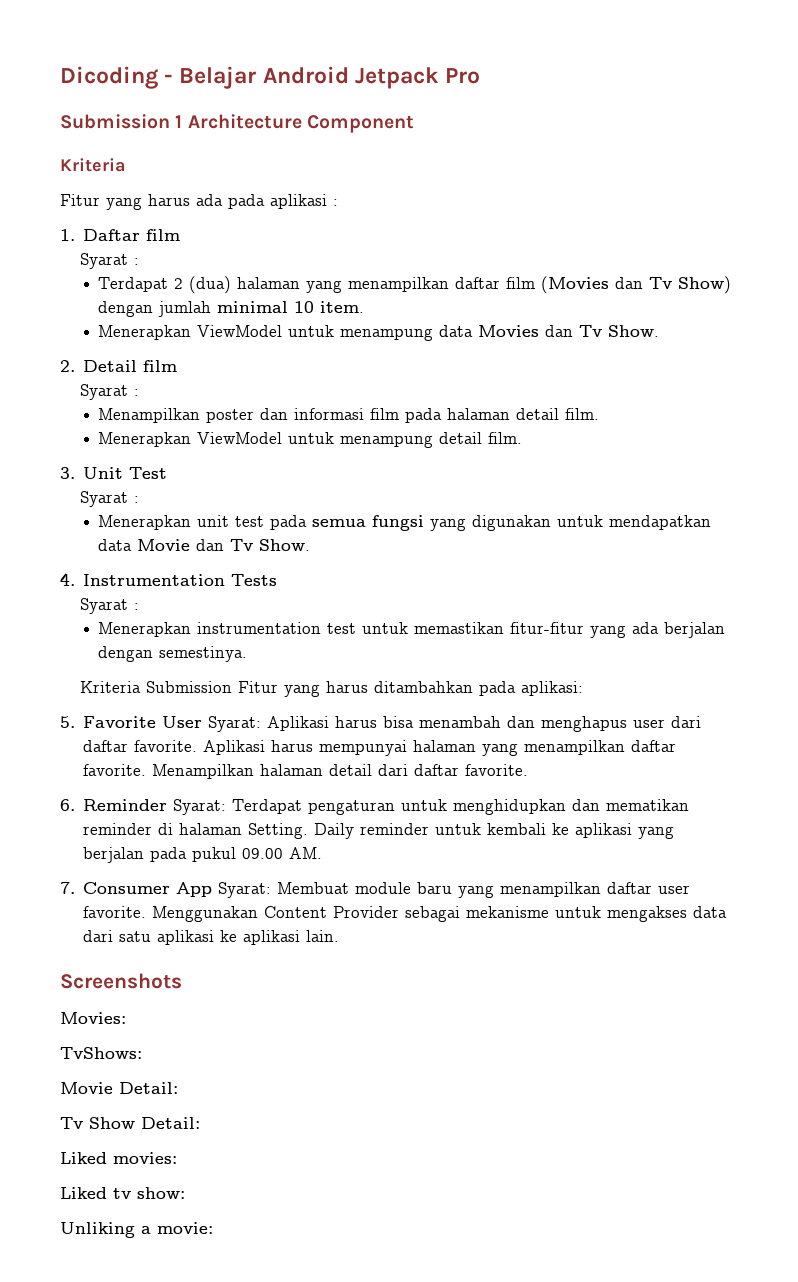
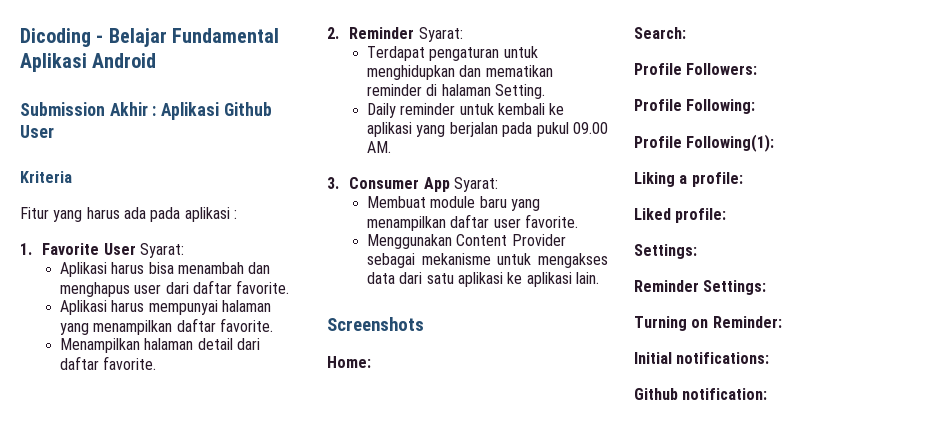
- Dicoding - Belajar Android Jetpack Pro
- Submission 1 Architecture Component
+ Dicoding - Belajar Fundamental Aplikasi Android
+ Submission Akhir : Aplikasi Github User
- 1. Daftar film
- Syarat :
- Terdapat 2 (dua) halaman yang menampilkan daftar film (Movies dan Tv Show) dengan jumlah minimal 10 item.
- Menerapkan ViewModel untuk menampung data Movies dan Tv Show.
- 2. Detail film
- Syarat :
- Menampilkan poster dan informasi film pada halaman detail film.
- Menerapkan ViewModel untuk menampung detail film.
- 3. Unit Test
- Syarat :
- Menerapkan unit test pada semua fungsi yang digunakan untuk mendapatkan data Movie dan Tv Show.
- 4. Instrumentation Tests
- Syarat :
- Menerapkan instrumentation test untuk memastikan fitur-fitur yang ada berjalan dengan semestinya.
- Kriteria Submission Fitur yang harus ditambahkan pada aplikasi:
- 5. Favorite User Syarat: Aplikasi harus bisa menambah dan menghapus user dari daftar favorite. Aplikasi harus mempunyai halaman yang menampilkan daftar favorite. Menampilkan halaman detail dari daftar favorite.
+ 1. Favorite User Syarat:
+ Aplikasi harus bisa menambah dan menghapus user dari daftar favorite.
+ Aplikasi harus mempunyai halaman yang menampilkan daftar favorite.
+ Menampilkan halaman detail dari daftar favorite.
- 6. Reminder Syarat: Terdapat pengaturan untuk menghidupkan dan mematikan reminder di halaman Setting. Daily reminder untuk kembali ke aplikasi yang berjalan pada pukul 09.00 AM.
+ 2. Reminder Syarat:
+ Terdapat pengaturan untuk menghidupkan dan mematikan reminder di halaman Setting.
+ Daily reminder untuk kembali ke aplikasi yang berjalan pada pukul 09.00 AM.
- 7. Consumer App Syarat: Membuat module baru yang menampilkan daftar user favorite. Menggunakan Content Provider sebagai mekanisme untuk mengakses data dari satu aplikasi ke aplikasi lain.
+ 3. Consumer App Syarat:
+ Membuat module baru yang menampilkan daftar user favorite.
+ Menggunakan Content Provider sebagai mekanisme untuk mengakses data dari satu aplikasi ke aplikasi lain.
- Movies:
- TvShows:
- Movie Detail:
- Tv Show Detail:
- Liked movies:
- Liked tv show:
- Unliking a movie:
+ Home:
+ Search:
+ Profile Followers:
+ Profile Following:
+ Profile Following(1):
+ Liking a profile:
+ Liked profile:
+ Settings:
+ Reminder Settings:
+ Turning on Reminder:
+ Initial notifications:
+ Github notification:

